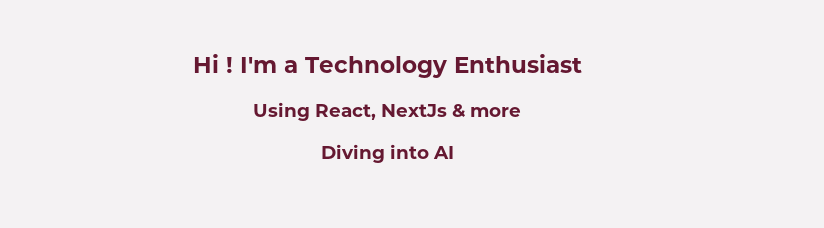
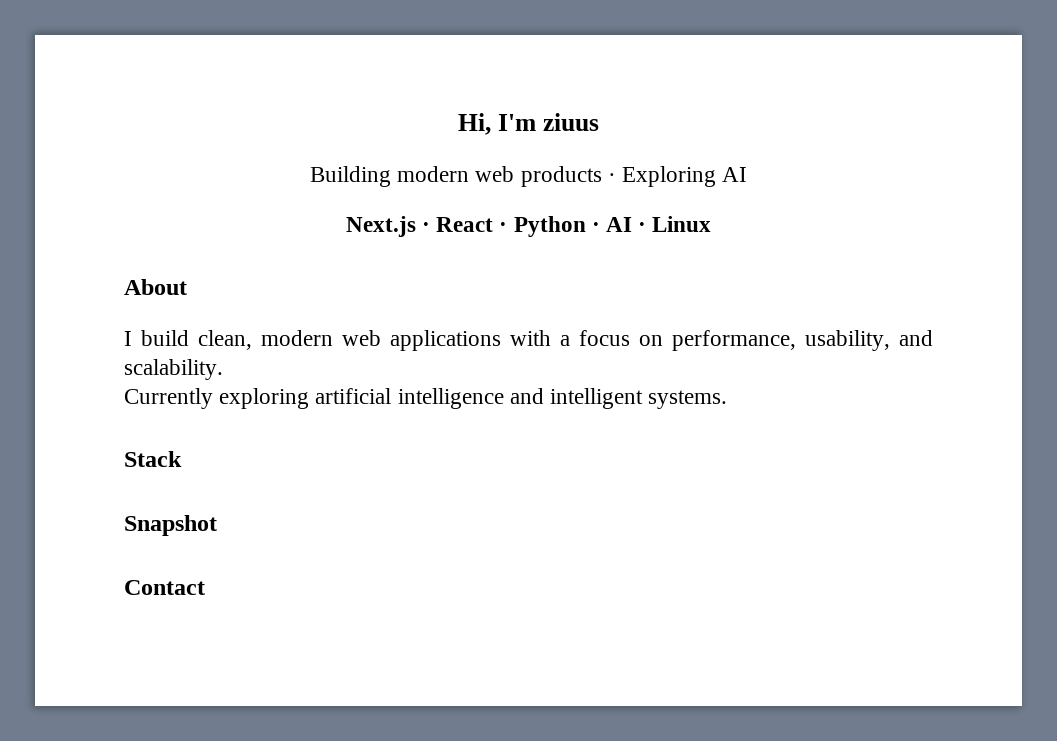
- Hi ! I'm a Technology Enthusiast
- Using React, NextJs & more
- Diving into AI
+ Hi, I'm ziuus
+ Building modern web products · Exploring AI
+ Next.js · React · Python · AI · Linux
+ About
+ I build clean, modern web applications with a focus on performance, usability, and scalability.
+ Currently exploring artificial intelligence and intelligent systems.
+ Stack
+ Snapshot
+ Contact

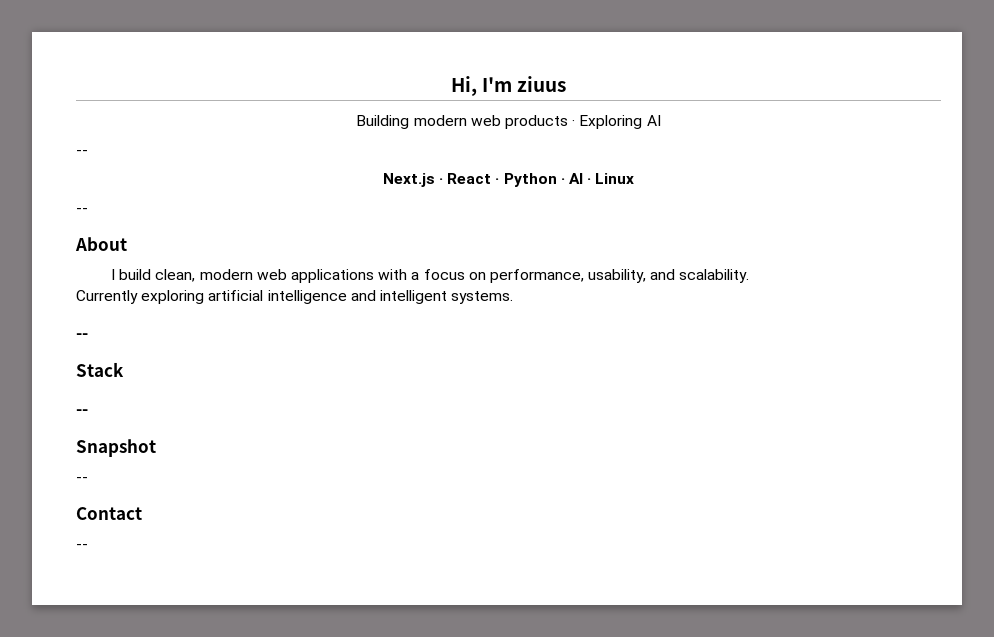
  Building modern web products · Exploring AI
+ --
  Next.js · React · Python · AI · Linux
+ --
  Currently exploring artificial intelligence and intelligent systems.
+ --
  Stack
+ --
  Snapshot
+ --
  Contact
+ --

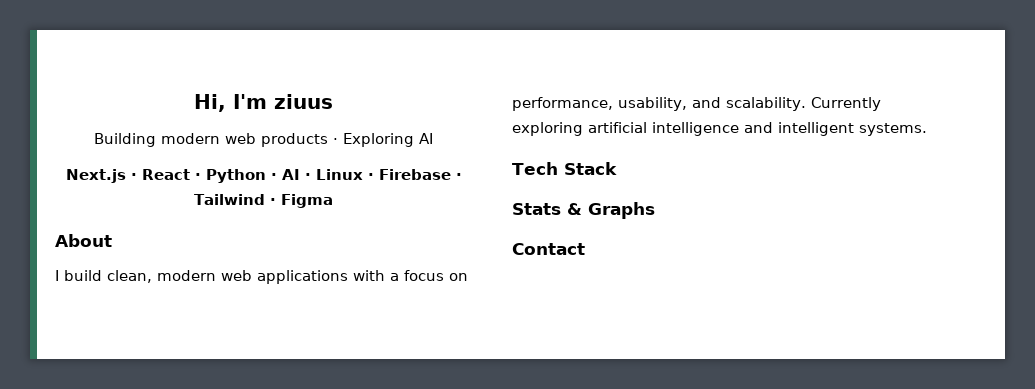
  Building modern web products · Exploring AI
- --
- Next.js · React · Python · AI · Linux
- --
+ Next.js · React · Python · AI · Linux · Firebase · Tailwind · Figma
- I build clean, modern web applications with a focus on performance, usability, and scalability.
- Currently exploring artificial intelligence and intelligent systems.
- --
- Stack
- --
- Snapshot
- --
+ I build clean, modern web applications with a focus on performance, usability, and scalability. Currently exploring artificial intelligence and intelligent systems.
+ Tech Stack
+ Stats & Graphs
  Contact
- --

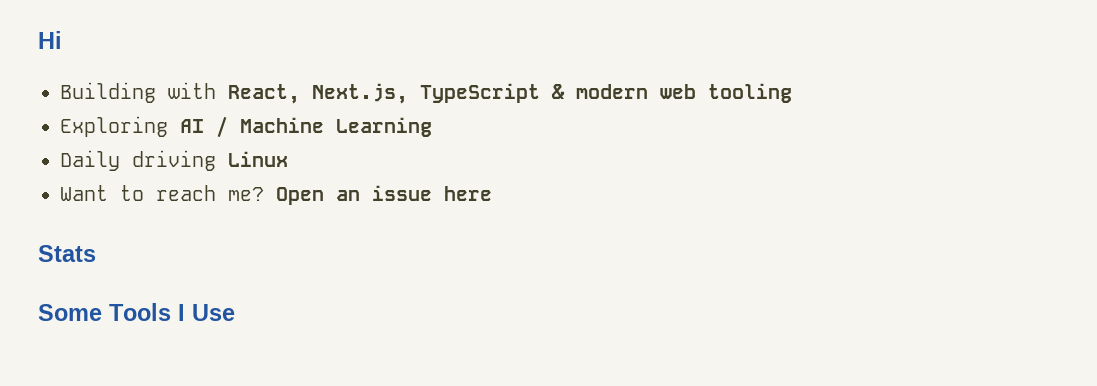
- Hi, I'm ziuus
- Building modern web products · Exploring AI
- Next.js · React · Python · AI · Linux · Firebase · Tailwind · Figma
- About
- I build clean, modern web applications with a focus on performance, usability, and scalability. Currently exploring artificial intelligence and intelligent systems.
- Tech Stack
- Stats & Graphs
- Contact
+ Hi
+ Building with React, Next.js, TypeScript & modern web tooling
+ Exploring AI / Machine Learning
+ Daily driving Linux
+ Want to reach me? Open an issue here
+ Stats
+ Some Tools I Use

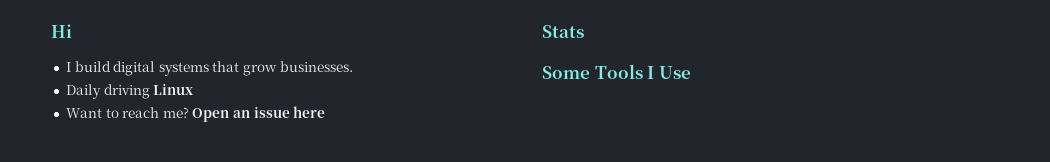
- Building with React, Next.js, TypeScript & modern web tooling
- Exploring AI / Machine Learning
+ I build digital systems that grow businesses.

